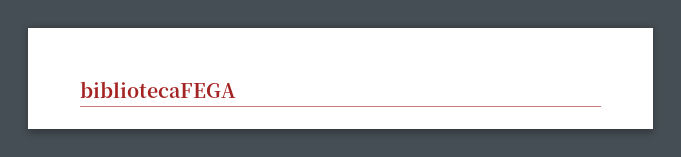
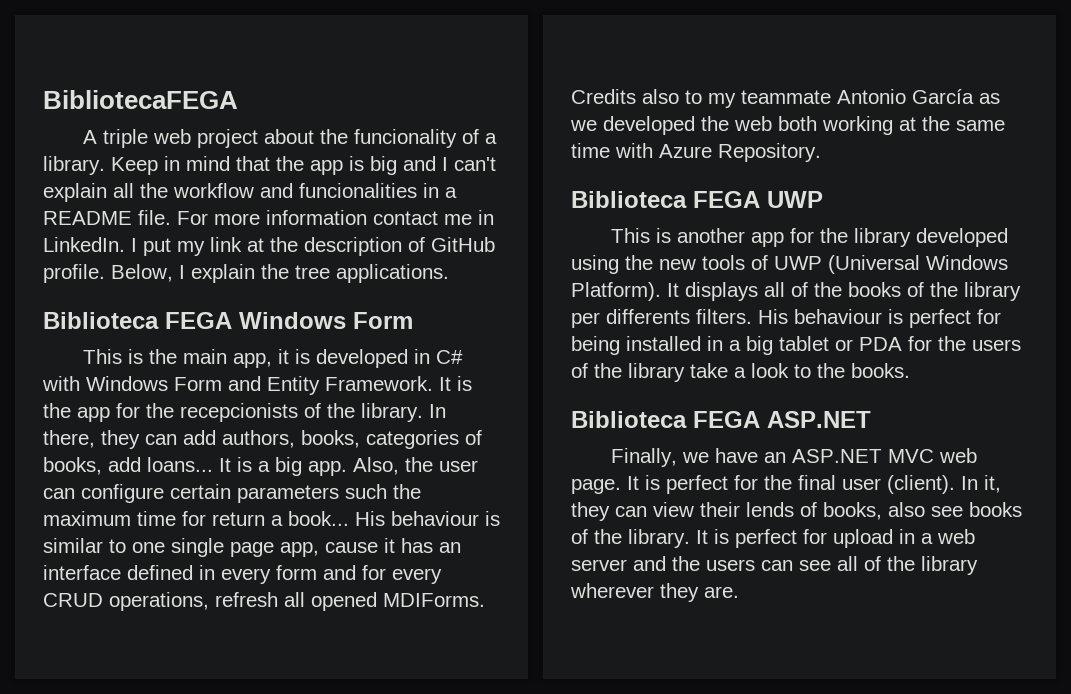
- bibliotecaFEGA
+ BibliotecaFEGA
+ A triple web project about the funcionality of a library. Keep in mind that the app is big and I can't explain all the workflow and funcionalities in a README file. For more information contact me in LinkedIn. I put my link at the description of GitHub profile. Below, I explain the tree applications.
+ Biblioteca FEGA Windows Form
+ This is the main app, it is developed in C# with Windows Form and Entity Framework. It is the app for the recepcionists of the library. In there, they can add authors, books, categories of books, add loans... It is a big app. Also, the user can configure certain parameters such the maximum time for return a book... His behaviour is similar to one single page app, cause it has an interface defined in every form and for every CRUD operations, refresh all opened MDIForms. Credits also to my teammate Antonio García as we developed the web both working at the same time with Azure Repository.
+ Biblioteca FEGA UWP
+ This is another app for the library developed using the new tools of UWP (Universal Windows Platform). It displays all of the books of the library per differents filters. His behaviour is perfect for being installed in a big tablet or PDA for the users of the library take a look to the books.
+ Biblioteca FEGA ASP.NET
+ Finally, we have an ASP.NET MVC web page. It is perfect for the final user (client). In it, they can view their lends of books, also see books of the library. It is perfect for upload in a web server and the users can see all of the library wherever they are.

